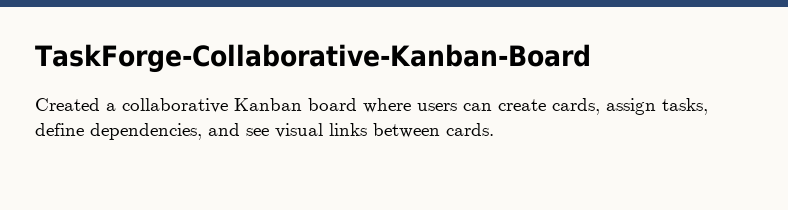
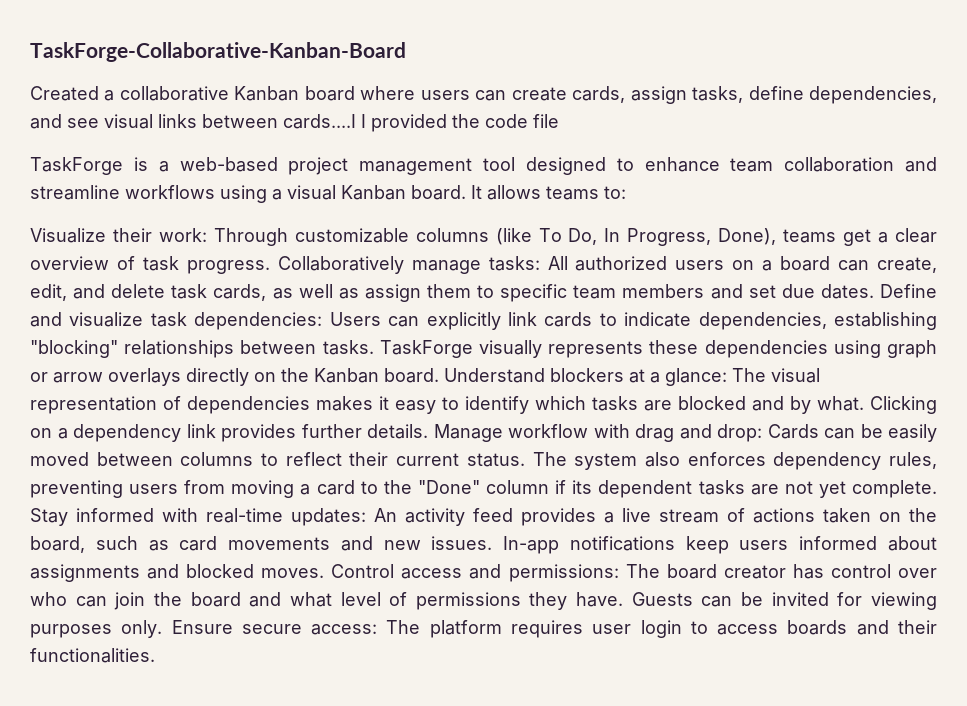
- Created a collaborative Kanban board where users can create cards, assign tasks, define dependencies, and see visual links between cards.
+ Created a collaborative Kanban board where users can create cards, assign tasks, define dependencies, and see visual links between cards....I I provided the code file
+ TaskForge is a web-based project management tool designed to enhance team collaboration and streamline workflows using a visual Kanban board. It allows teams to:
+ Visualize their work: Through customizable columns (like To Do, In Progress, Done), teams get a clear overview of task progress. Collaboratively manage tasks: All authorized users on a board can create, edit, and delete task cards, as well as assign them to specific team members and set due dates. Define and visualize task dependencies: Users can explicitly link cards to indicate dependencies, establishing "blocking" relationships between tasks. TaskForge visually represents these dependencies using graph or arrow overlays directly on the Kanban board. Understand blockers at a glance: The visual representation of dependencies makes it easy to identify which tasks are blocked and by what. Clicking on a dependency link provides further details. Manage workflow with drag and drop: Cards can be easily moved between columns to reflect their current status. The system also enforces dependency rules, preventing users from moving a card to the "Done" column if its dependent tasks are not yet complete. Stay informed with real-time updates: An activity feed provides a live stream of actions taken on the board, such as card movements and new issues. In-app notifications keep users informed about assignments and blocked moves. Control access and permissions: The board creator has control over who can join the board and what level of permissions they have. Guests can be invited for viewing purposes only. Ensure secure access: The platform requires user login to access boards and their functionalities.

